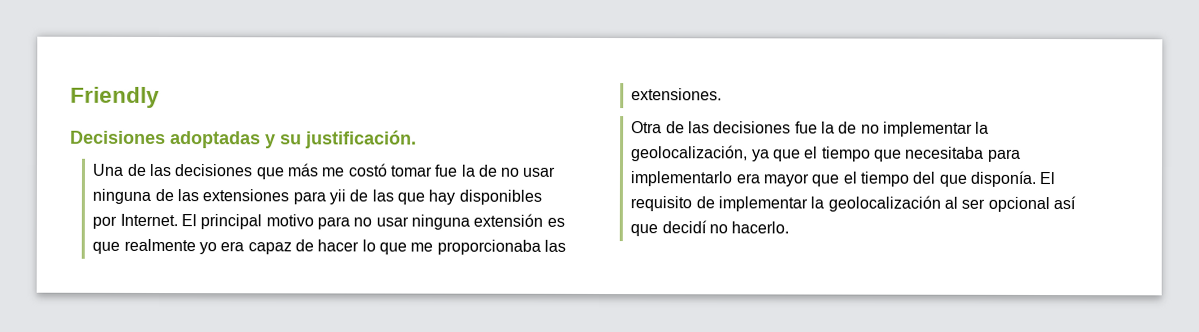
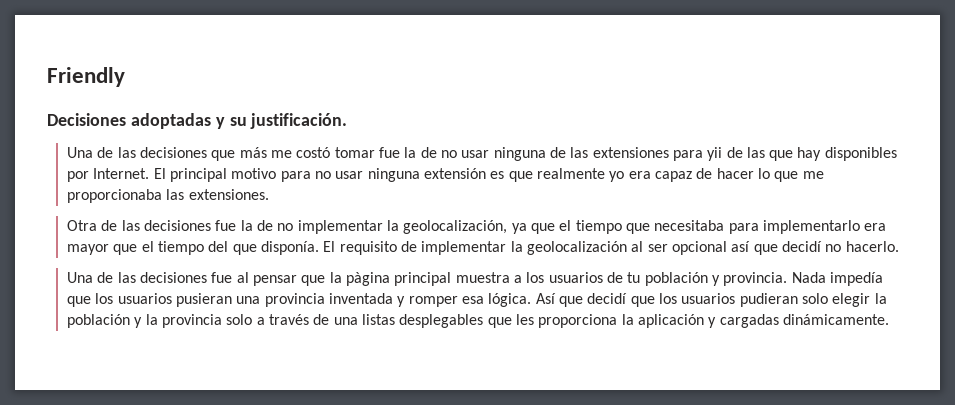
+ Una de las decisiones fue al pensar que la pàgina principal muestra a los usuarios de tu población y provincia. Nada impedía que los usuarios pusieran una provincia inventada y romper esa lógica. Así que decidí que los usuarios pudieran solo elegir la población y la provincia solo a través de una listas desplegables que les proporciona la aplicación y cargadas dinámicamente.

